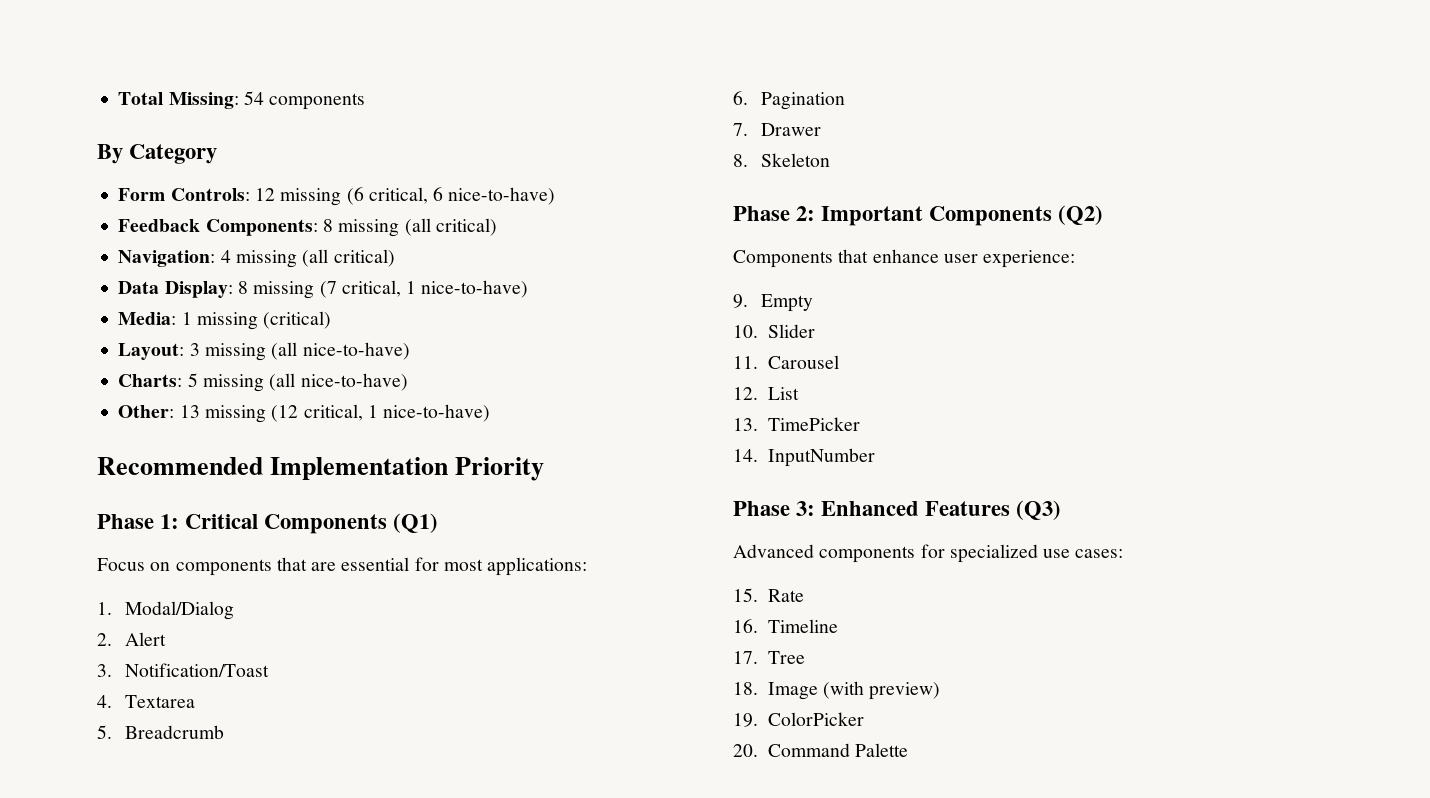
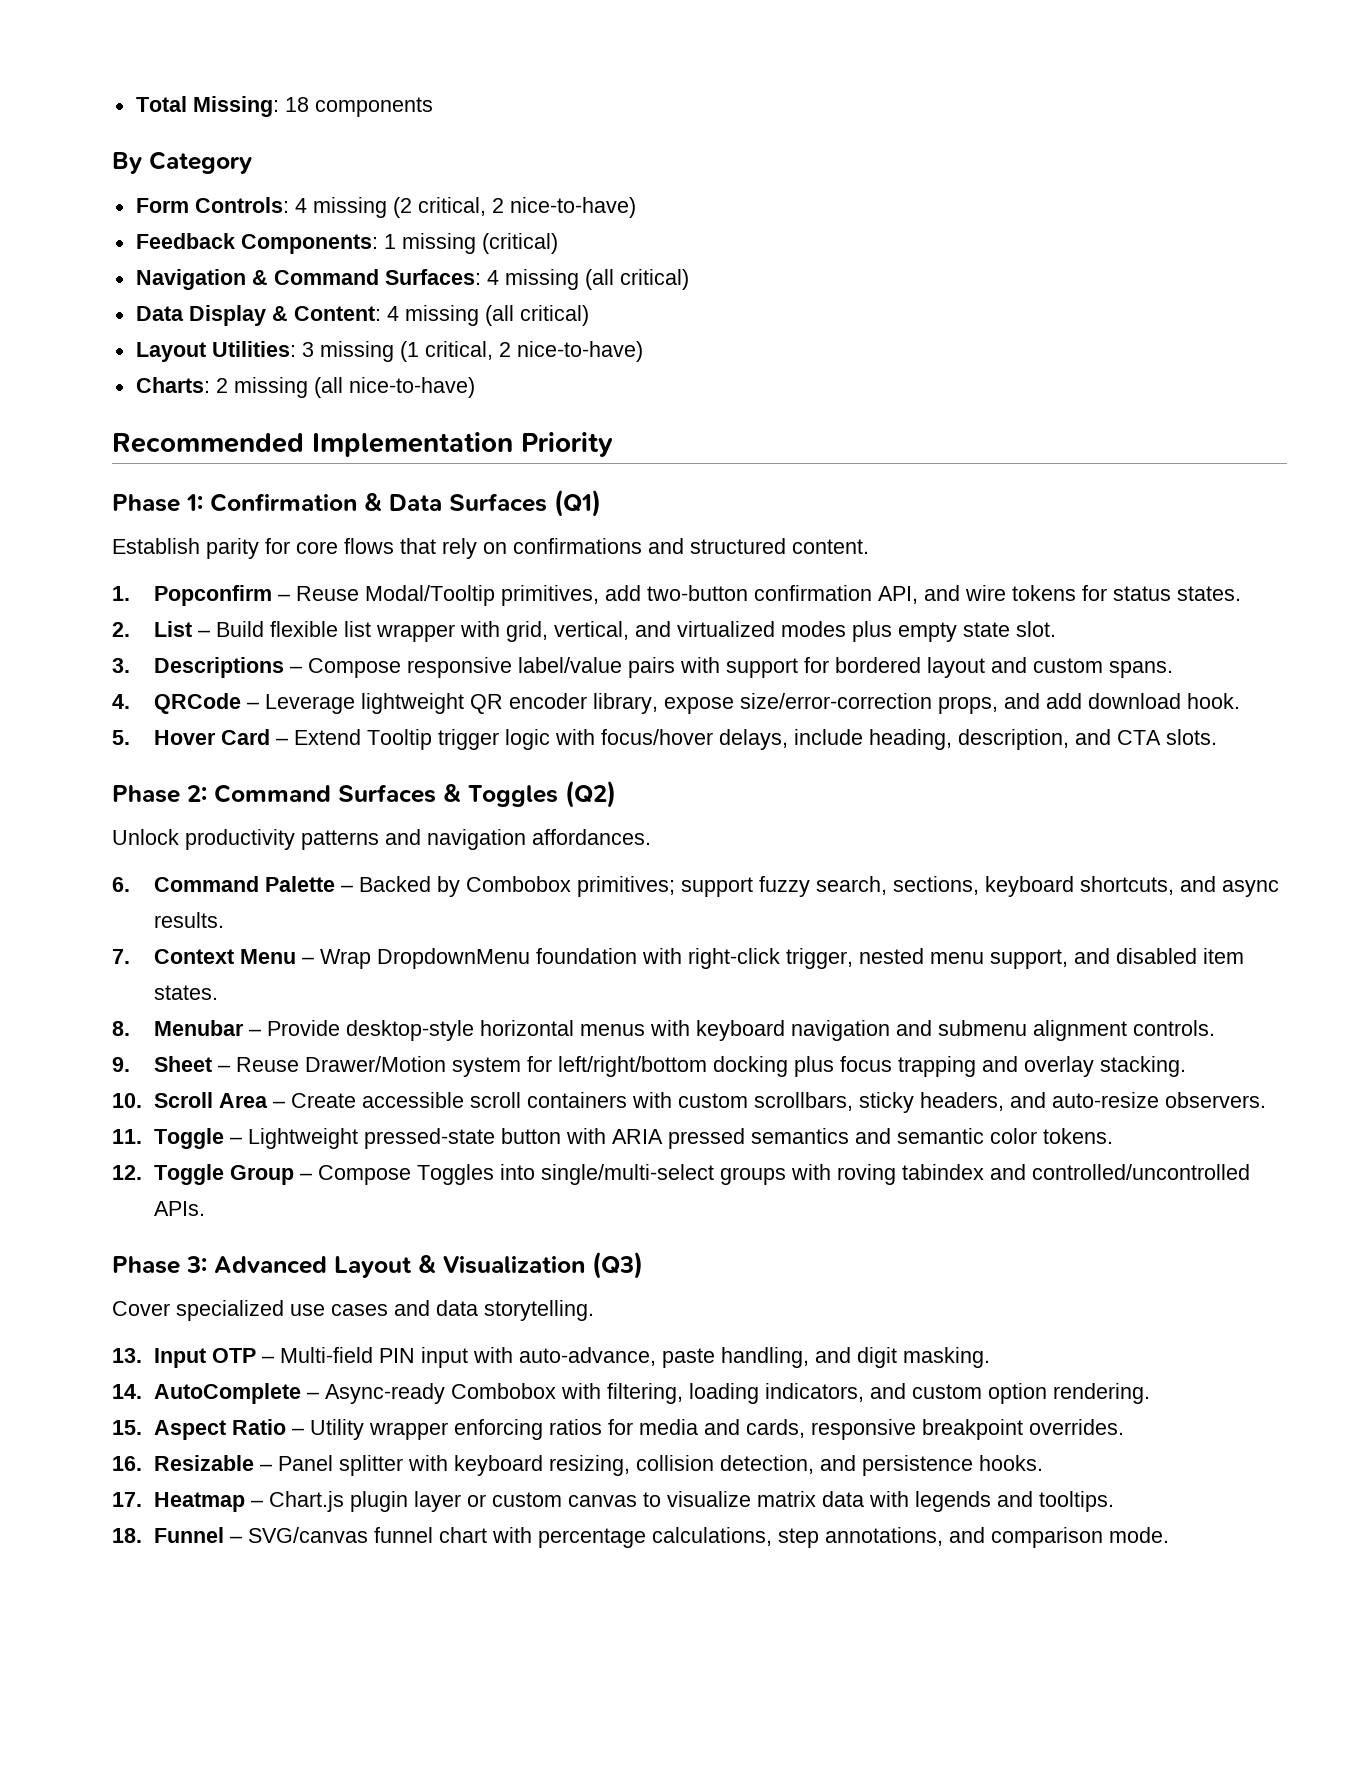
- Total Missing: 54 components
+ Total Missing: 18 components
- Form Controls: 12 missing (6 critical, 6 nice-to-have)
- Feedback Components: 8 missing (all critical)
- Navigation: 4 missing (all critical)
+ Form Controls: 4 missing (2 critical, 2 nice-to-have)
+ Feedback Components: 1 missing (critical)
+ Navigation & Command Surfaces: 4 missing (all critical)
- Data Display: 8 missing (7 critical, 1 nice-to-have)
- Media: 1 missing (critical)
- Layout: 3 missing (all nice-to-have)
+ Data Display & Content: 4 missing (all critical)
+ Layout Utilities: 3 missing (1 critical, 2 nice-to-have)
- Charts: 5 missing (all nice-to-have)
- Other: 13 missing (12 critical, 1 nice-to-have)
+ Charts: 2 missing (all nice-to-have)
- Phase 1: Critical Components (Q1)
- Focus on components that are essential for most applications:
- 1. Modal/Dialog
- 2. Alert
- 3. Notification/Toast
- 4. Textarea
- 5. Breadcrumb
- 6. Pagination
- 7. Drawer
- 8. Skeleton
- Phase 2: Important Components (Q2)
- Components that enhance user experience:
- 9. Empty
- 10. Slider
- 11. Carousel
- 12. List
- 13. TimePicker
- 14. InputNumber
- Phase 3: Enhanced Features (Q3)
- Advanced components for specialized use cases:
- 15. Rate
- 16. Timeline
- 17. Tree
- 18. Image (with preview)
- 19. ColorPicker
- 20. Command Palette
+ Phase 1: Confirmation & Data Surfaces (Q1)
+ Establish parity for core flows that rely on confirmations and structured content.
+ 1. Popconfirm – Reuse Modal/Tooltip primitives, add two-button confirmation API, and wire tokens for status states.
+ 2. List – Build flexible list wrapper with grid, vertical, and virtualized modes plus empty state slot.
+ 3. Descriptions – Compose responsive label/value pairs with support for bordered layout and custom spans.
+ 4. QRCode – Leverage lightweight QR encoder library, expose size/error-correction props, and add download hook.
+ 5. Hover Card – Extend Tooltip trigger logic with focus/hover delays, include heading, description, and CTA slots.
+ Phase 2: Command Surfaces & Toggles (Q2)
+ Unlock productivity patterns and navigation affordances.
+ 6. Command Palette – Backed by Combobox primitives; support fuzzy search, sections, keyboard shortcuts, and async results.
+ 7. Context Menu – Wrap DropdownMenu foundation with right-click trigger, nested menu support, and disabled item states.
+ 8. Menubar – Provide desktop-style horizontal menus with keyboard navigation and submenu alignment controls.
+ 9. Sheet – Reuse Drawer/Motion system for left/right/bottom docking plus focus trapping and overlay stacking.
+ 10. Scroll Area – Create accessible scroll containers with custom scrollbars, sticky headers, and auto-resize observers.
+ 11. Toggle – Lightweight pressed-state button with ARIA pressed semantics and semantic color tokens.
+ 12. Toggle Group – Compose Toggles into single/multi-select groups with roving tabindex and controlled/uncontrolled APIs.
+ Phase 3: Advanced Layout & Visualization (Q3)
+ Cover specialized use cases and data storytelling.
+ 13. Input OTP – Multi-field PIN input with auto-advance, paste handling, and digit masking.
+ 14. AutoComplete – Async-ready Combobox with filtering, loading indicators, and custom option rendering.
+ 15. Aspect Ratio – Utility wrapper enforcing ratios for media and cards, responsive breakpoint overrides.
+ 16. Resizable – Panel splitter with keyboard resizing, collision detection, and persistence hooks.
+ 17. Heatmap – Chart.js plugin layer or custom canvas to visualize matrix data with legends and tooltips.
+ 18. Funnel – SVG/canvas funnel chart with percentage calculations, step annotations, and comparison mode.

